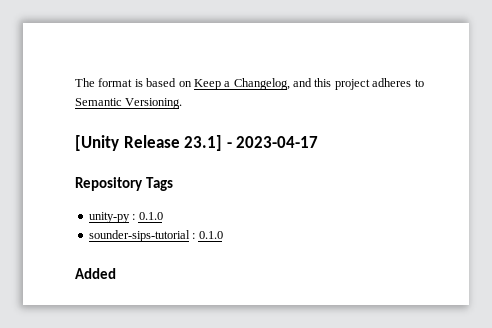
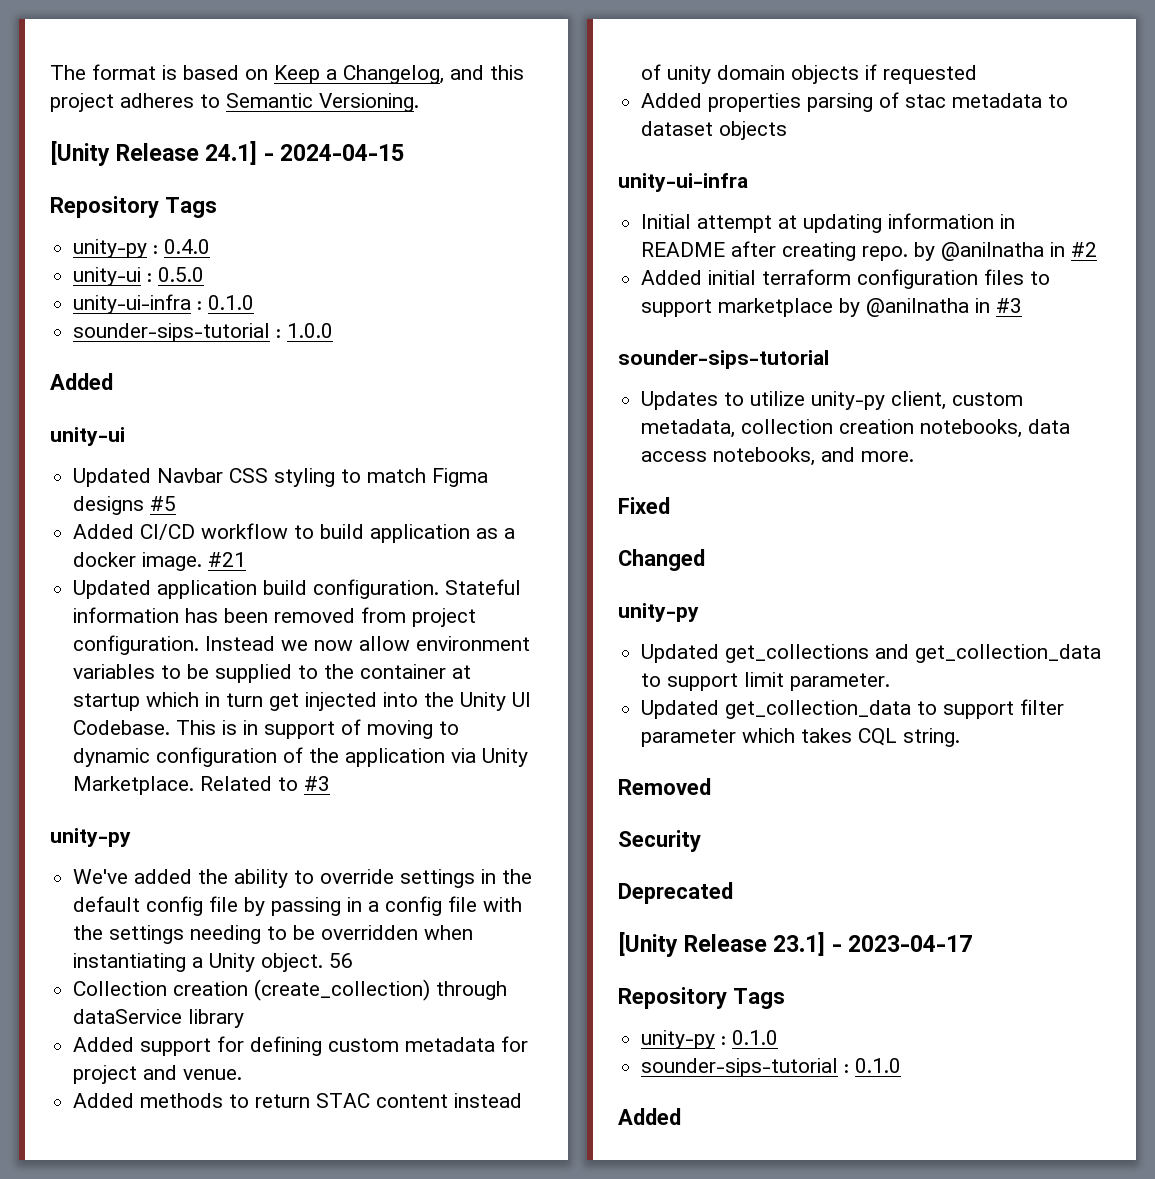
+ [Unity Release 24.1] - 2024-04-15
+ Repository Tags
+ unity-py : 0.4.0
+ unity-ui : 0.5.0
+ unity-ui-infra : 0.1.0
+ sounder-sips-tutorial : 1.0.0
+ Added
+ unity-ui
+ Updated Navbar CSS styling to match Figma designs #5
+ Added CI/CD workflow to build application as a docker image. #21
+ Updated application build configuration. Stateful information has been removed from project configuration. Instead we now allow environment variables to be supplied to the container at startup which in turn get injected into the Unity UI Codebase. This is in support of moving to dynamic configuration of the application via Unity Marketplace. Related to #3
+ unity-py
+ We've added the ability to override settings in the default config file by passing in a config file with the settings needing to be overridden when instantiating a Unity object. 56
+ Collection creation (create_collection) through dataService library
+ Added support for defining custom metadata for project and venue.
+ Added methods to return STAC content instead of unity domain objects if requested
+ Added properties parsing of stac metadata to dataset objects
+ unity-ui-infra
+ Initial attempt at updating information in README after creating repo. by @anilnatha in #2
+ Added initial terraform configuration files to support marketplace by @anilnatha in #3
+ sounder-sips-tutorial
+ Updates to utilize unity-py client, custom metadata, collection creation notebooks, data access notebooks, and more.
+ Fixed
+ Changed
+ unity-py
+ Updated get_collections and get_collection_data to support limit parameter.
+ Updated get_collection_data to support filter parameter which takes CQL string.
+ Removed
+ Security
+ Deprecated

